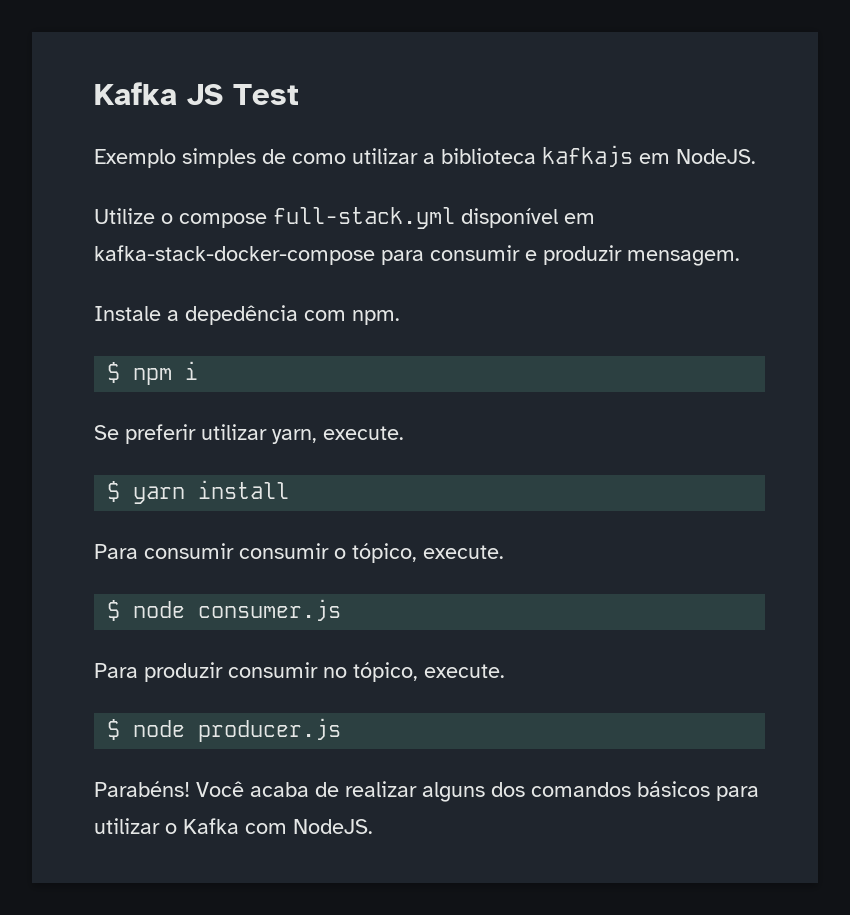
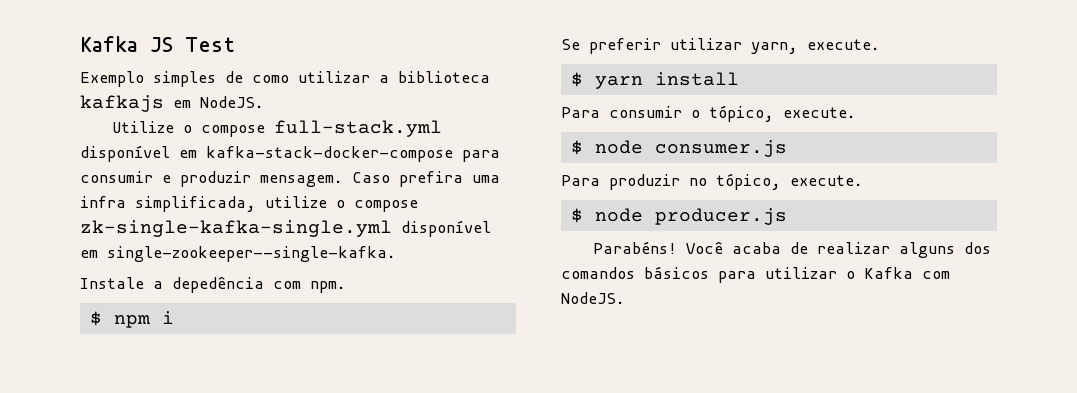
+ Caso prefira uma infra simplificada, utilize o compose zk-single-kafka-single.yml disponível em single-zookeeper--single-kafka.
- Para consumir consumir o tópico, execute.
+ Para consumir o tópico, execute.
- Para produzir consumir no tópico, execute.
+ Para produzir no tópico, execute.

